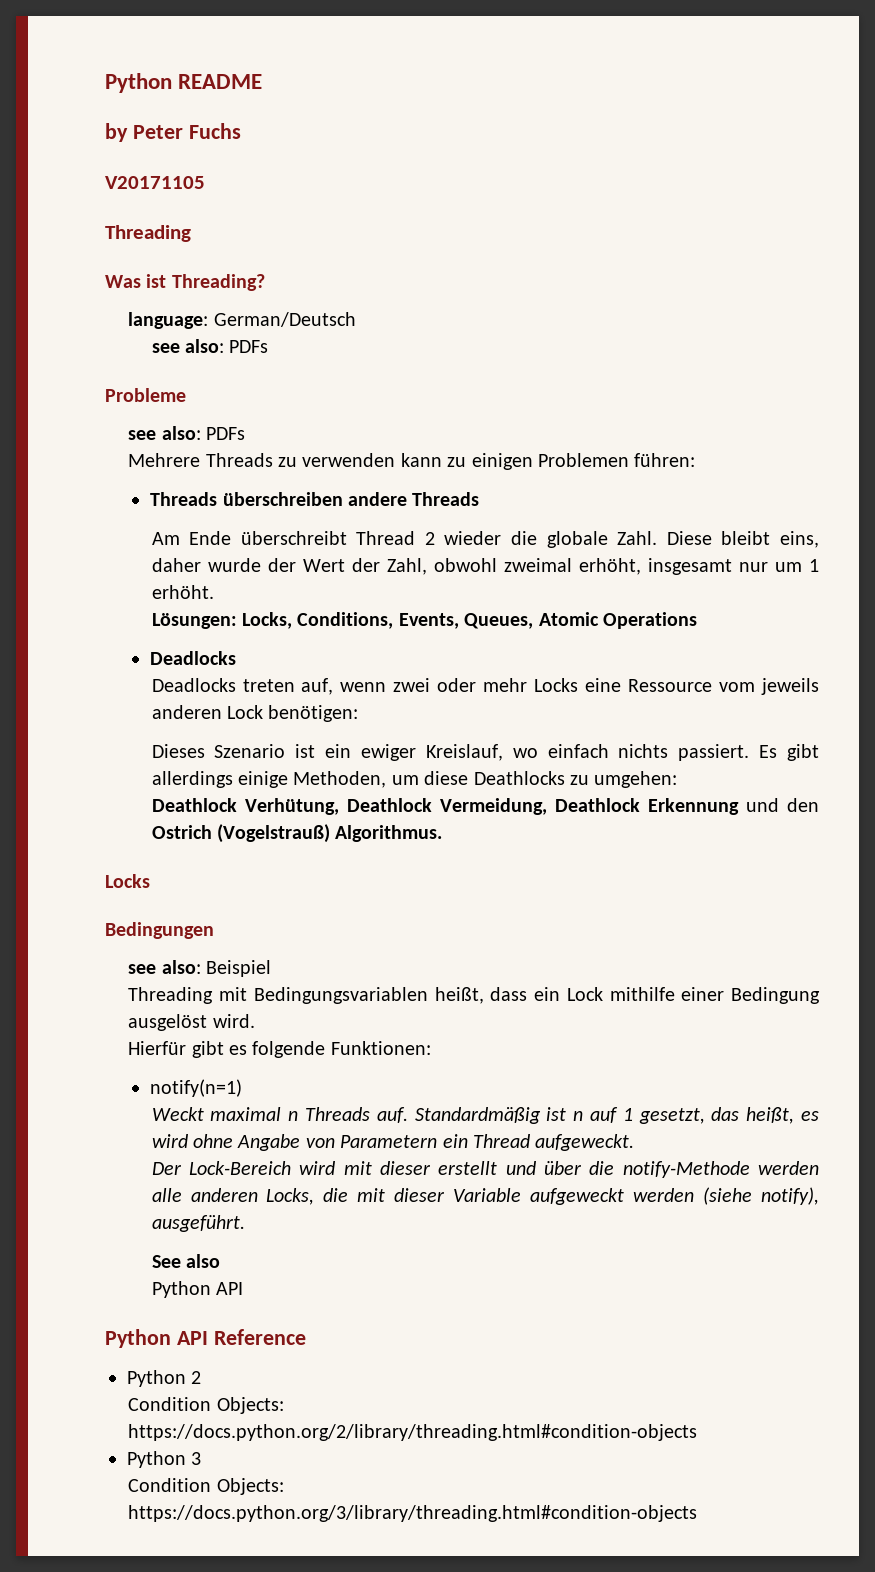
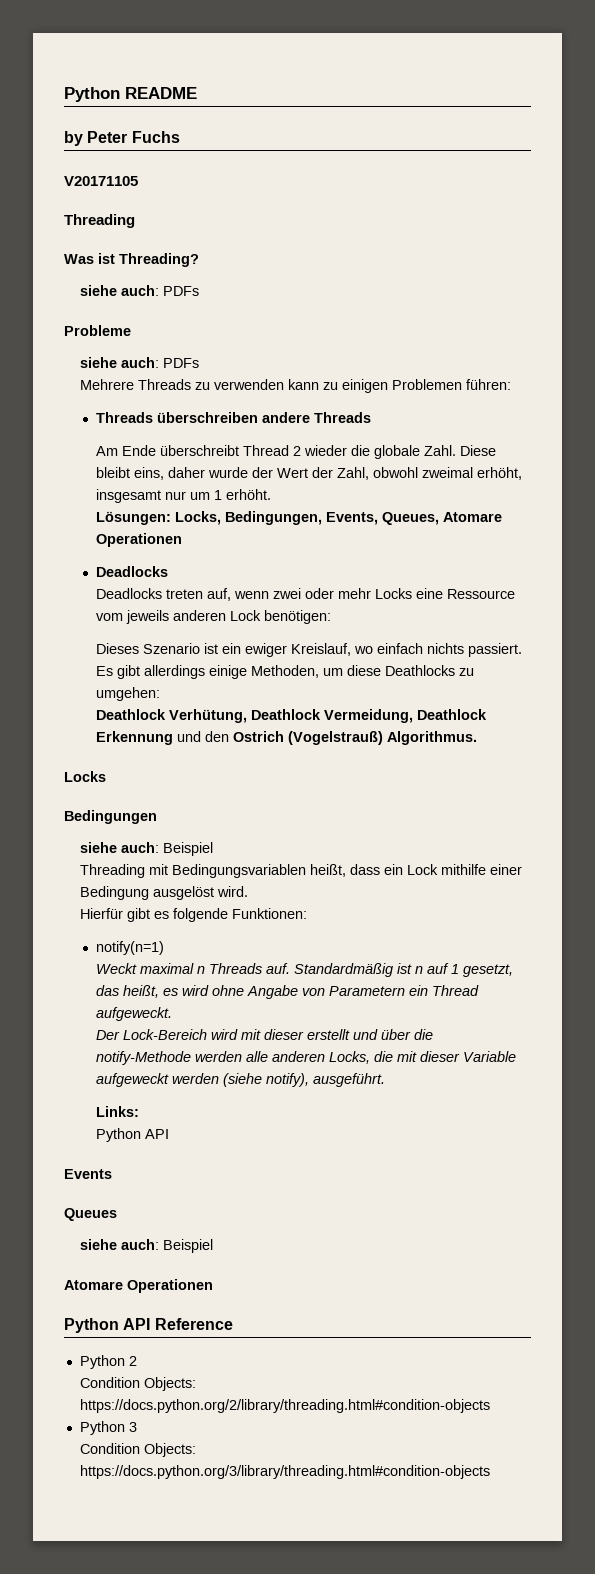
  Was ist Threading?
- language: German/Deutsch
- see also: PDFs
+ siehe auch: PDFs
  Probleme
- see also: PDFs
+ siehe auch: PDFs
- Lösungen: Locks, Conditions, Events, Queues, Atomic Operations
+ Lösungen: Locks, Bedingungen, Events, Queues, Atomare Operationen
  Bedingungen
- see also: Beispiel
+ siehe auch: Beispiel
- See also
+ Links:
  Python API
+ Events
+ Queues
+ siehe auch: Beispiel
+ Atomare Operationen

